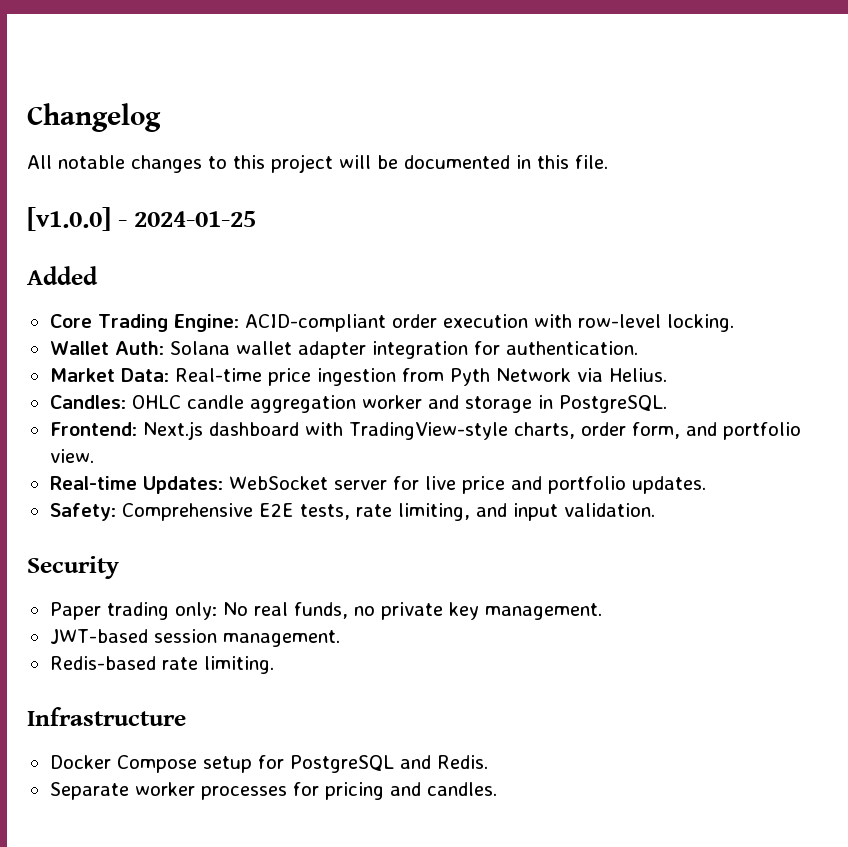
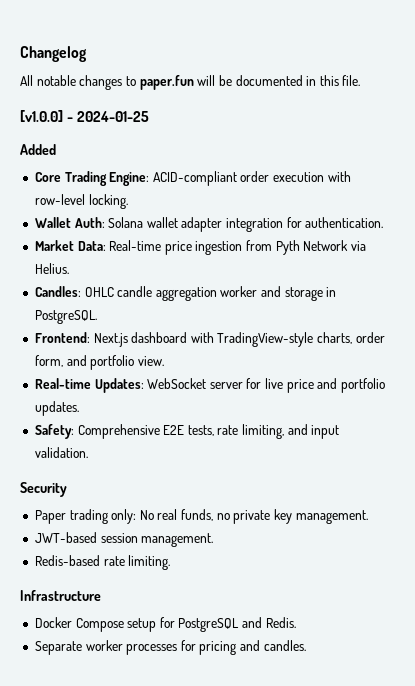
- All notable changes to this project will be documented in this file.
+ All notable changes to paper.fun will be documented in this file.

